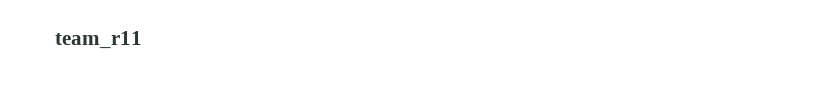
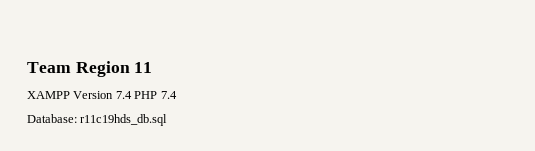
- team_r11
+ Team Region 11
+ XAMPP Version 7.4 PHP 7.4
+ Database: r11c19hds_db.sql

